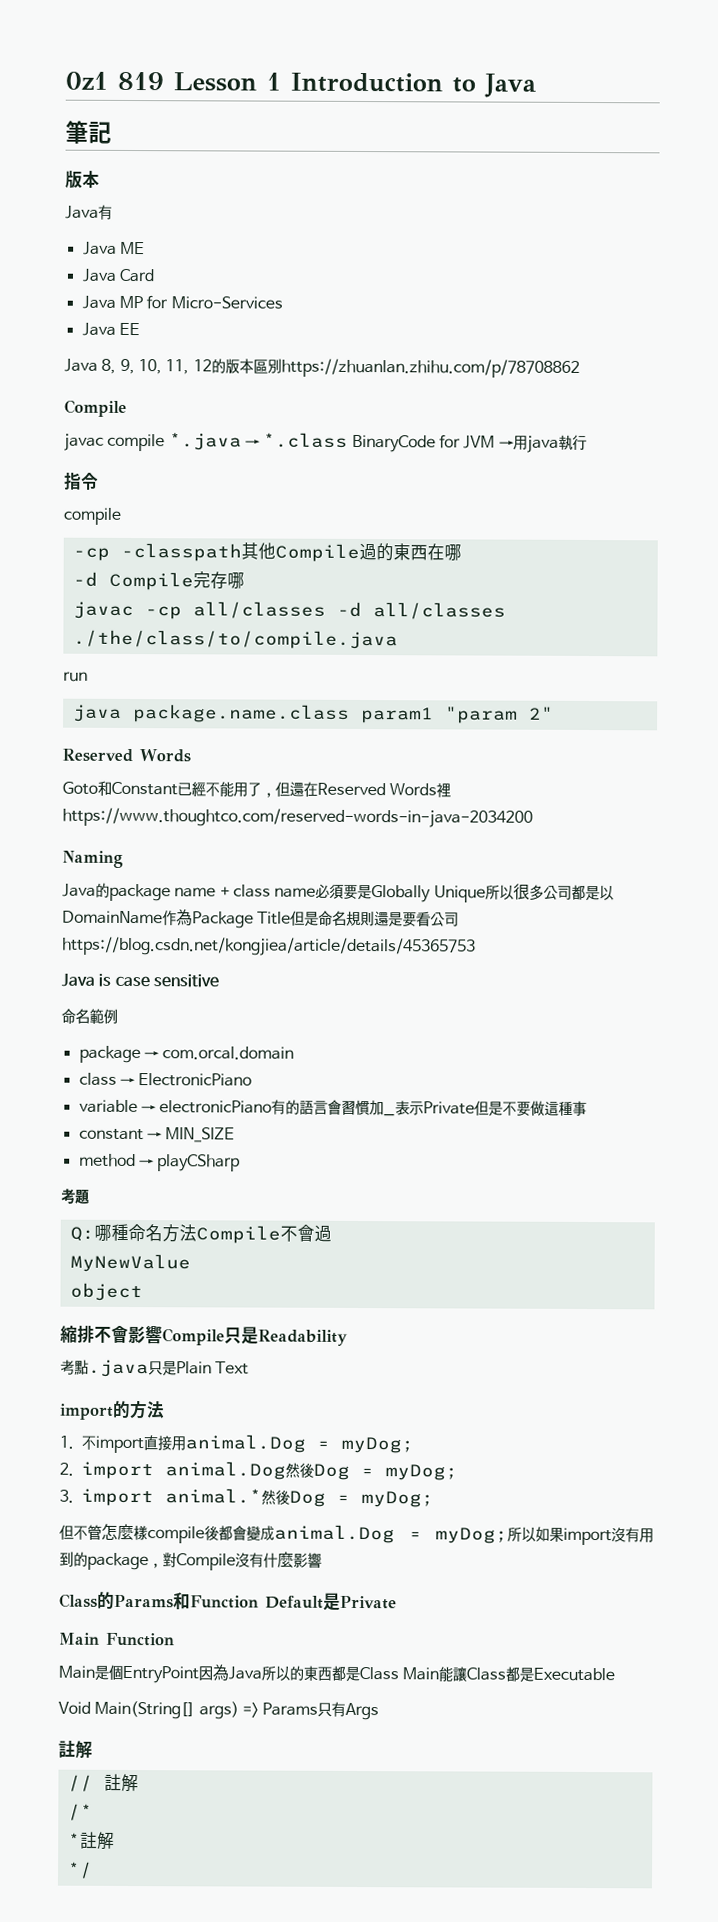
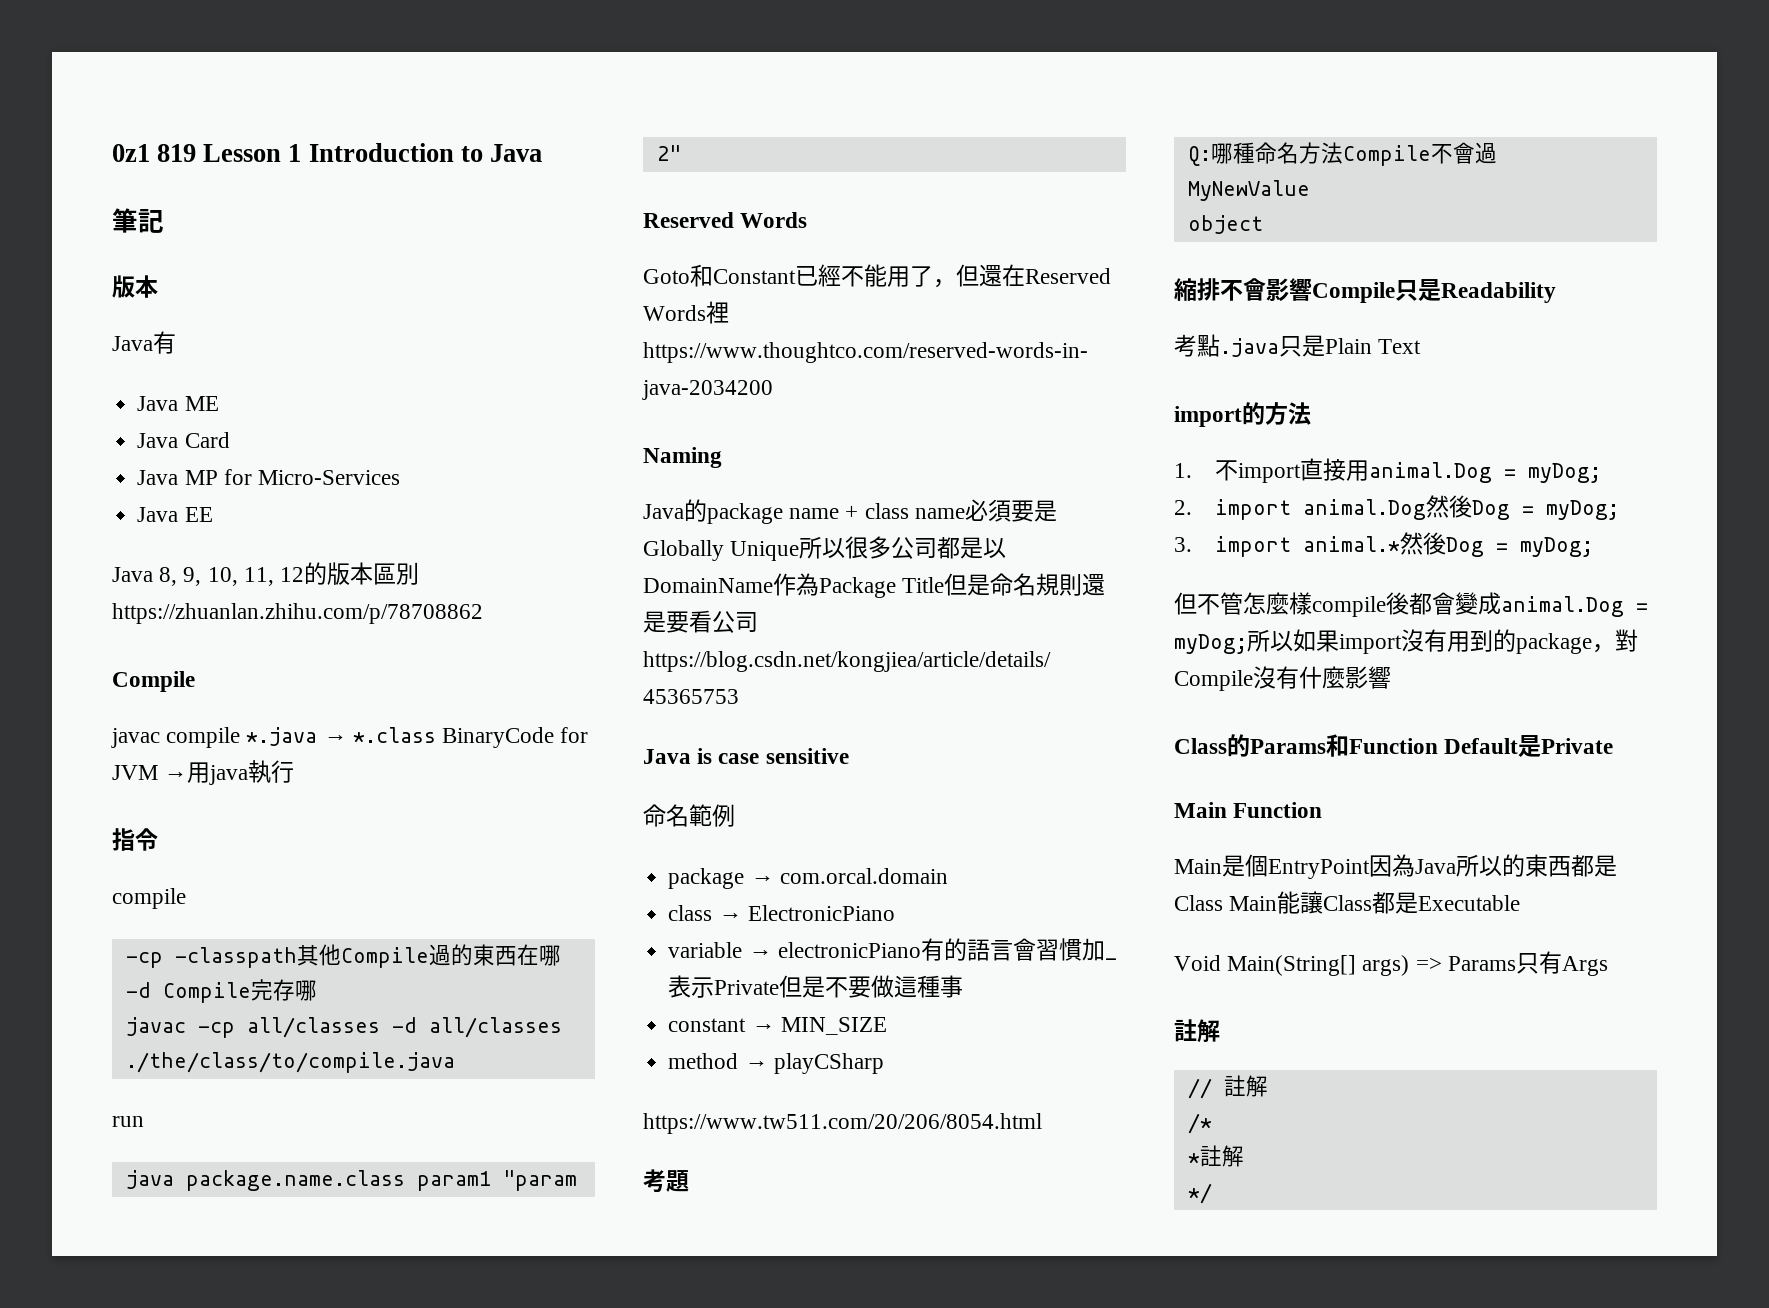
+ https://www.tw511.com/20/206/8054.html

